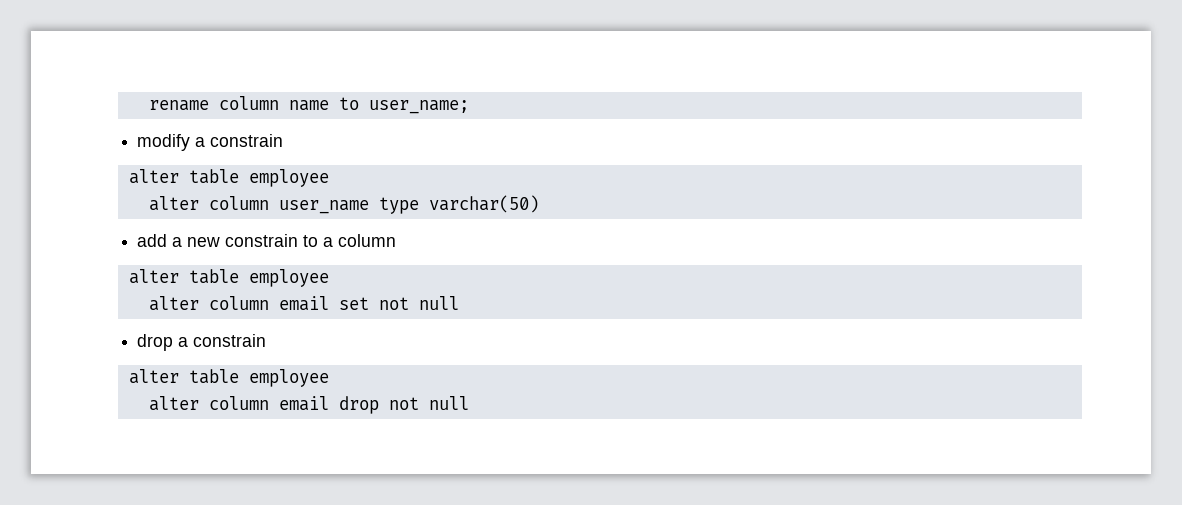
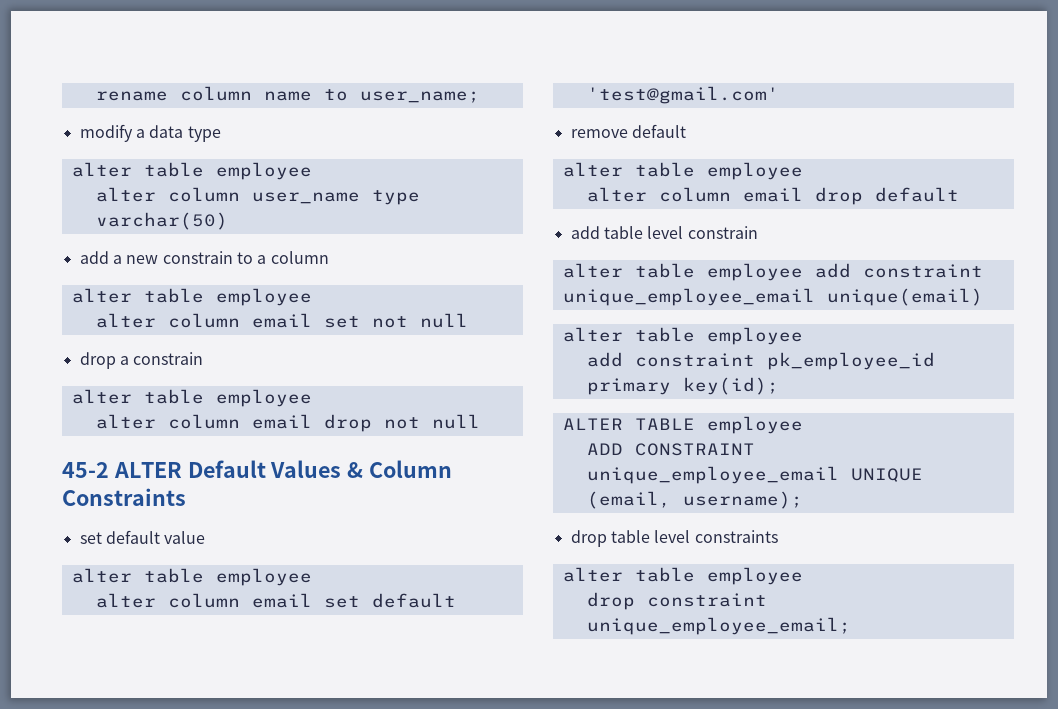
- modify a constrain
+ modify a data type
+ 45-2 ALTER Default Values & Column Constraints
+ set default value
+ alter table employee
+ alter column email set default 'test@gmail.com'
+ remove default
+ alter table employee
+ alter column email drop default
+ add table level constrain
+ alter table employee add constraint unique_employee_email unique(email)
+ alter table employee
+ add constraint pk_employee_id primary key(id);
+ ALTER TABLE employee
+ ADD CONSTRAINT unique_employee_email UNIQUE (email, username);
+ drop table level constraints
+ alter table employee
+ drop constraint unique_employee_email;

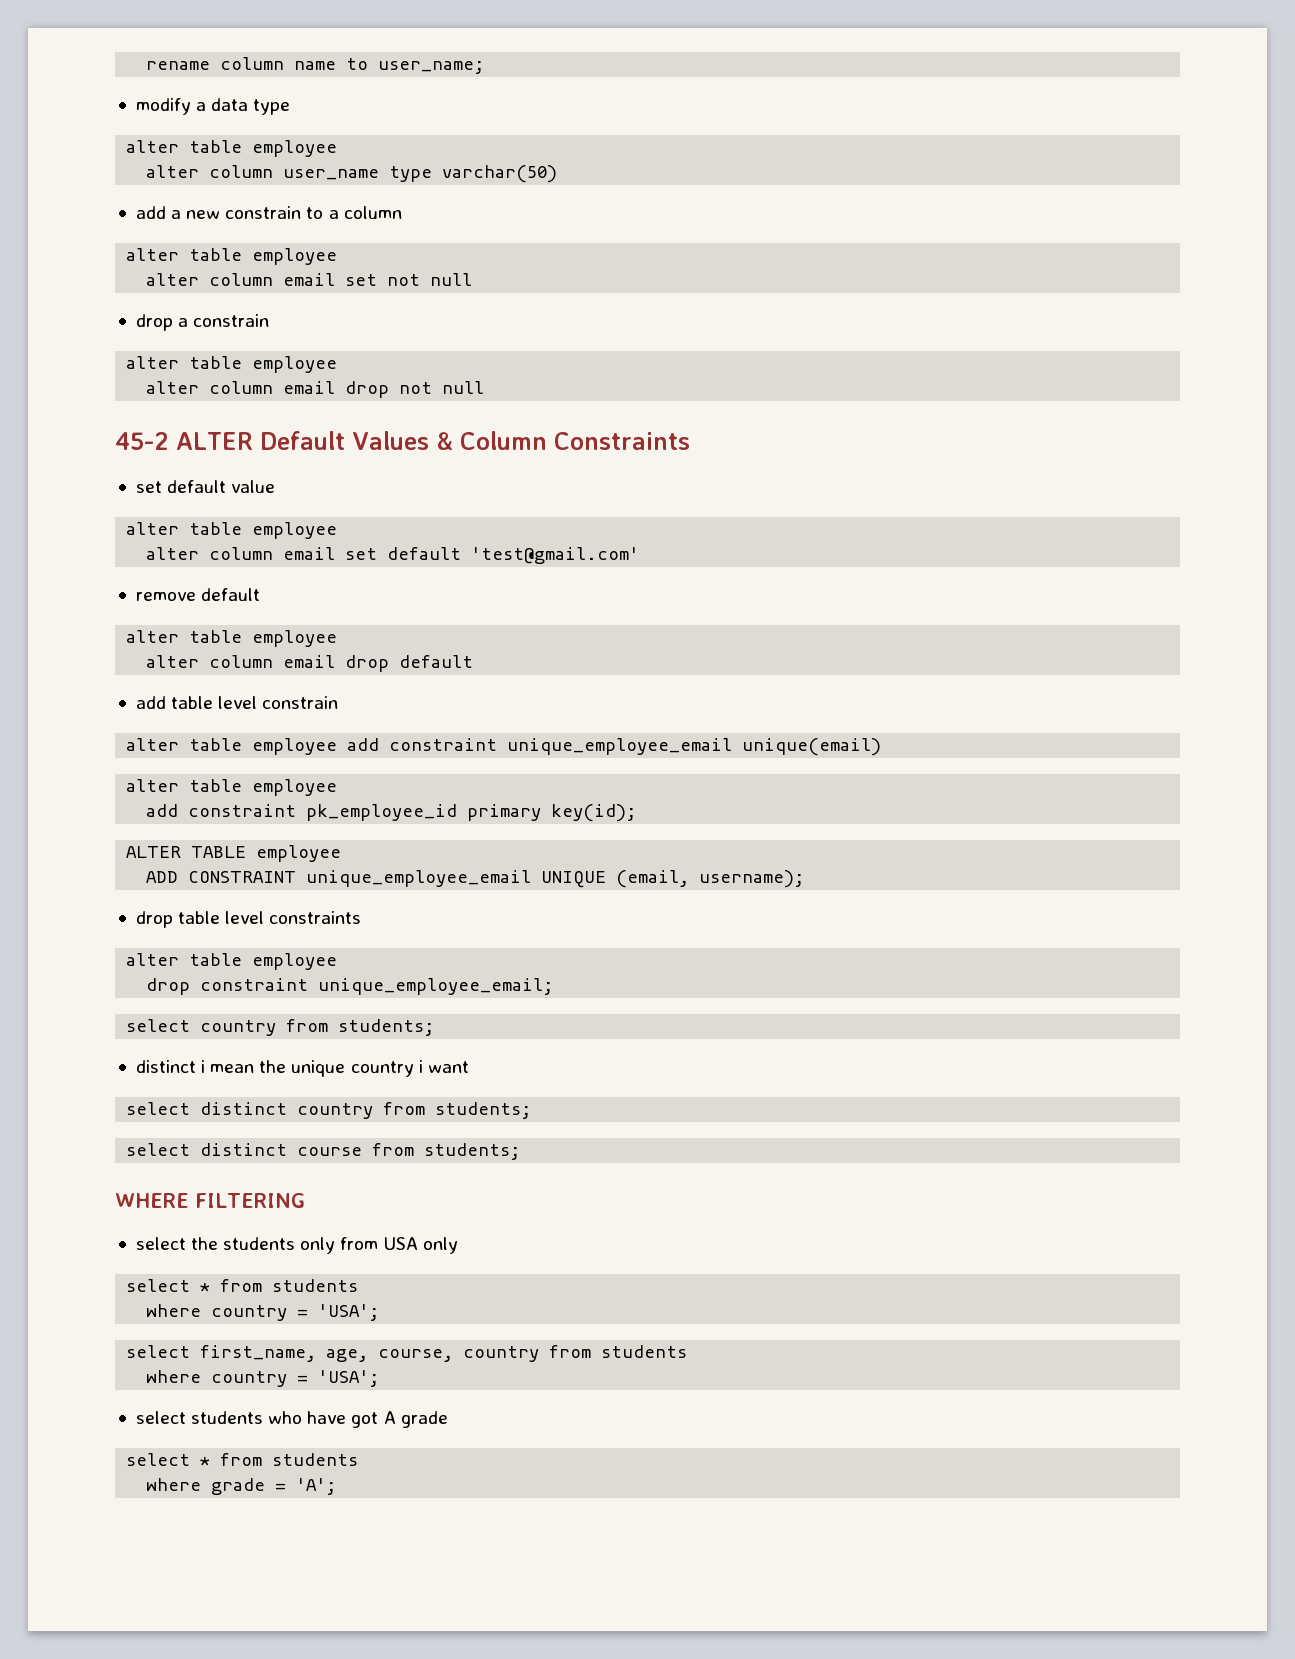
+ select country from students;
+ distinct i mean the unique country i want
+ select distinct country from students;
+ select distinct course from students;
+ WHERE FILTERING
+ select the students only from USA only
+ select * from students
+ where country = 'USA';
+ select first_name, age, course, country from students
+ where country = 'USA';
+ select students who have got A grade
+ select * from students
+ where grade = 'A';

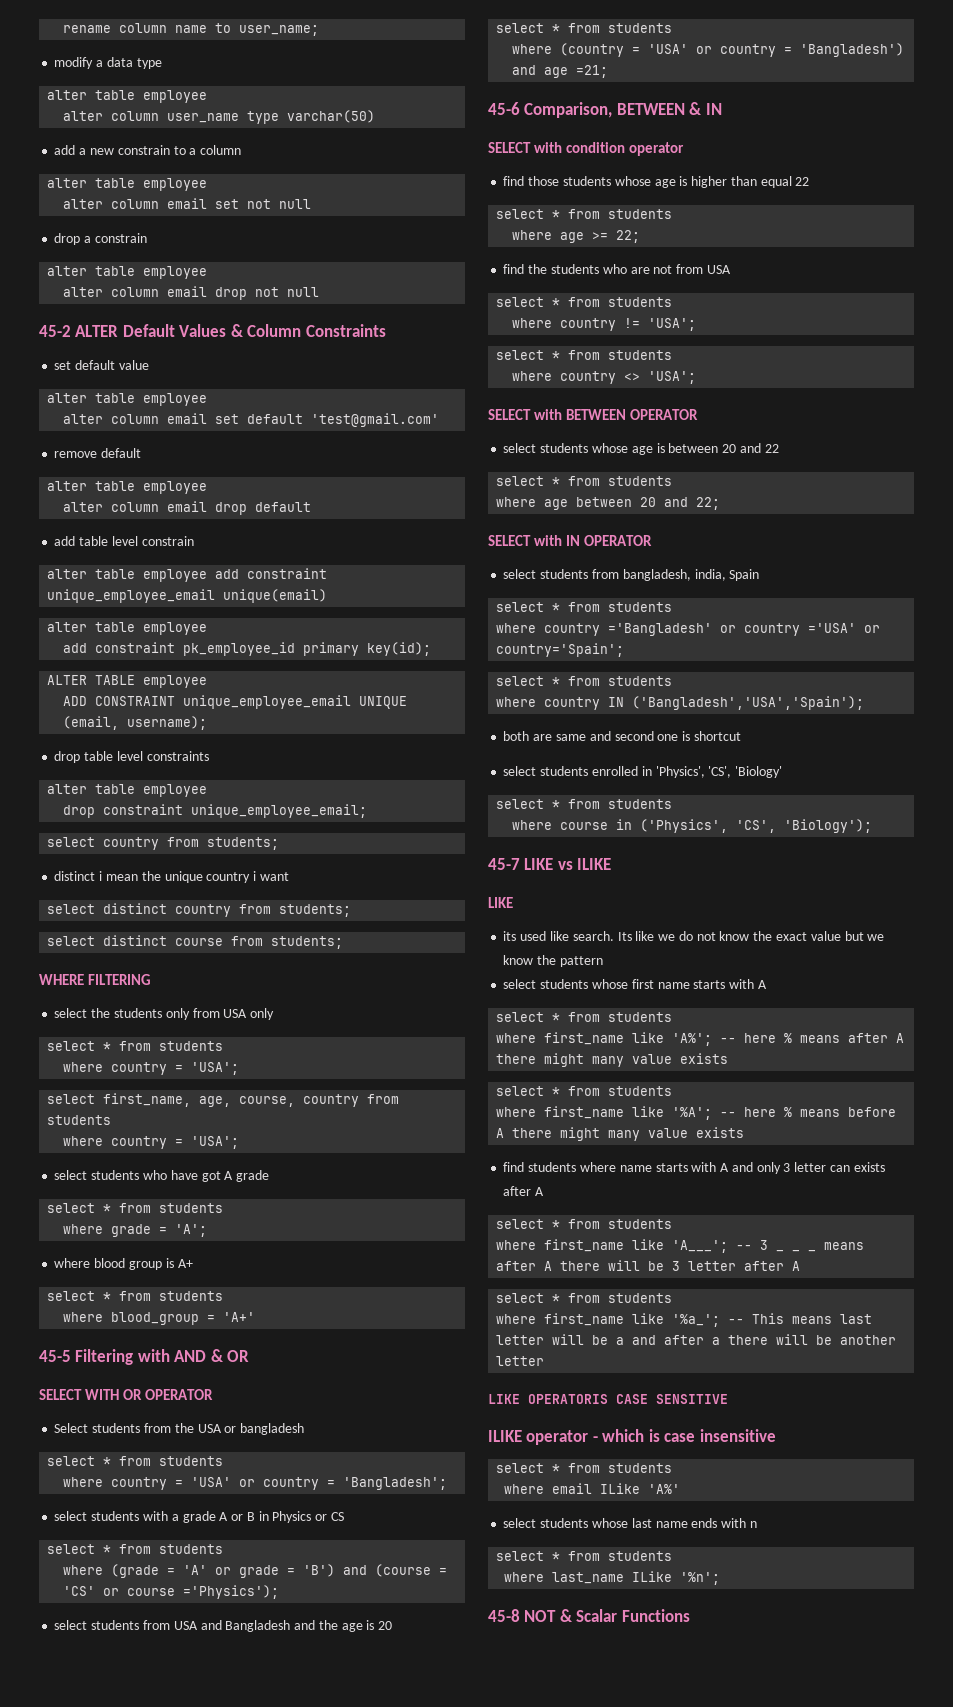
+ where blood group is A+
+ select * from students
+ where blood_group = 'A+'
+ 45-5 Filtering with AND & OR
+ SELECT WITH OR OPERATOR
+ Select students from the USA or bangladesh
+ select * from students
+ where country = 'USA' or country = 'Bangladesh';
+ select students with a grade A or B in Physics or CS
+ select * from students
+ where (grade = 'A' or grade = 'B') and (course = 'CS' or course ='Physics');
+ select students from USA and Bangladesh and the age is 20
+ select * from students
+ where (country = 'USA' or country = 'Bangladesh') and age =21;
+ 45-6 Comparison, BETWEEN & IN
+ SELECT with condition operator
+ find those students whose age is higher than equal 22
+ select * from students
+ where age >= 22;
+ find the students who are not from USA
+ select * from students
+ where country != 'USA';
+ select * from students
+ where country <> 'USA';
+ SELECT with BETWEEN OPERATOR
+ select students whose age is between 20 and 22
+ select * from students
+ where age between 20 and 22;
+ SELECT with IN OPERATOR
+ select students from bangladesh, india, Spain
+ select * from students
+ where country ='Bangladesh' or country ='USA' or country='Spain';
+ select * from students
+ where country IN ('Bangladesh','USA','Spain');
+ both are same and second one is shortcut
+ select students enrolled in 'Physics', 'CS', 'Biology'
+ select * from students
+ where course in ('Physics', 'CS', 'Biology');
+ 45-7 LIKE vs ILIKE
+ LIKE
+ its used like search. Its like we do not know the exact value but we know the pattern
+ select students whose first name starts with A
+ select * from students
+ where first_name like 'A%'; -- here % means after A there might many value exists
+ select * from students
+ where first_name like '%A'; -- here % means before A there might many value exists
+ find students where name starts with A and only 3 letter can exists after A
+ select * from students
+ where first_name like 'A___'; -- 3 _ _ _ means after A there will be 3 letter after A
+ select * from students
+ where first_name like '%a_'; -- This means last letter will be a and after a there will be another letter
+ LIKE OPERATORIS CASE SENSITIVE
+ ILIKE operator - which is case insensitive
+ select * from students
+ where email ILike 'A%'
+ select students whose last name ends with n
+ select * from students
+ where last_name ILike '%n';
+ 45-8 NOT & Scalar Functions

